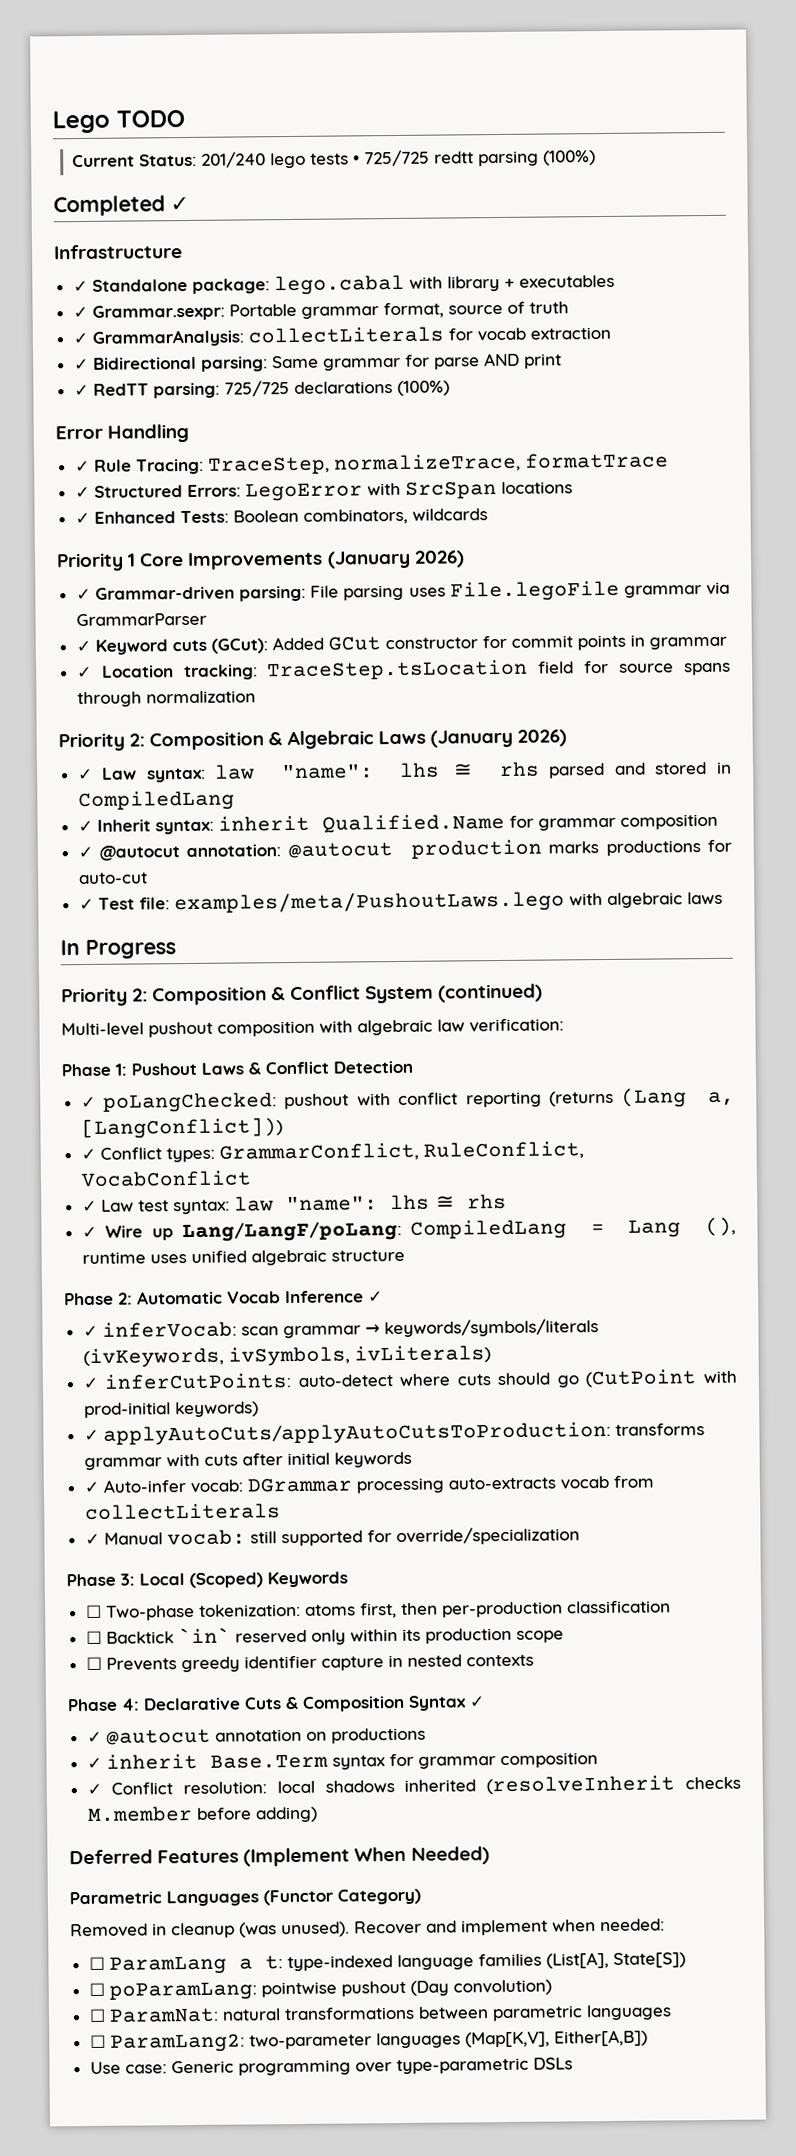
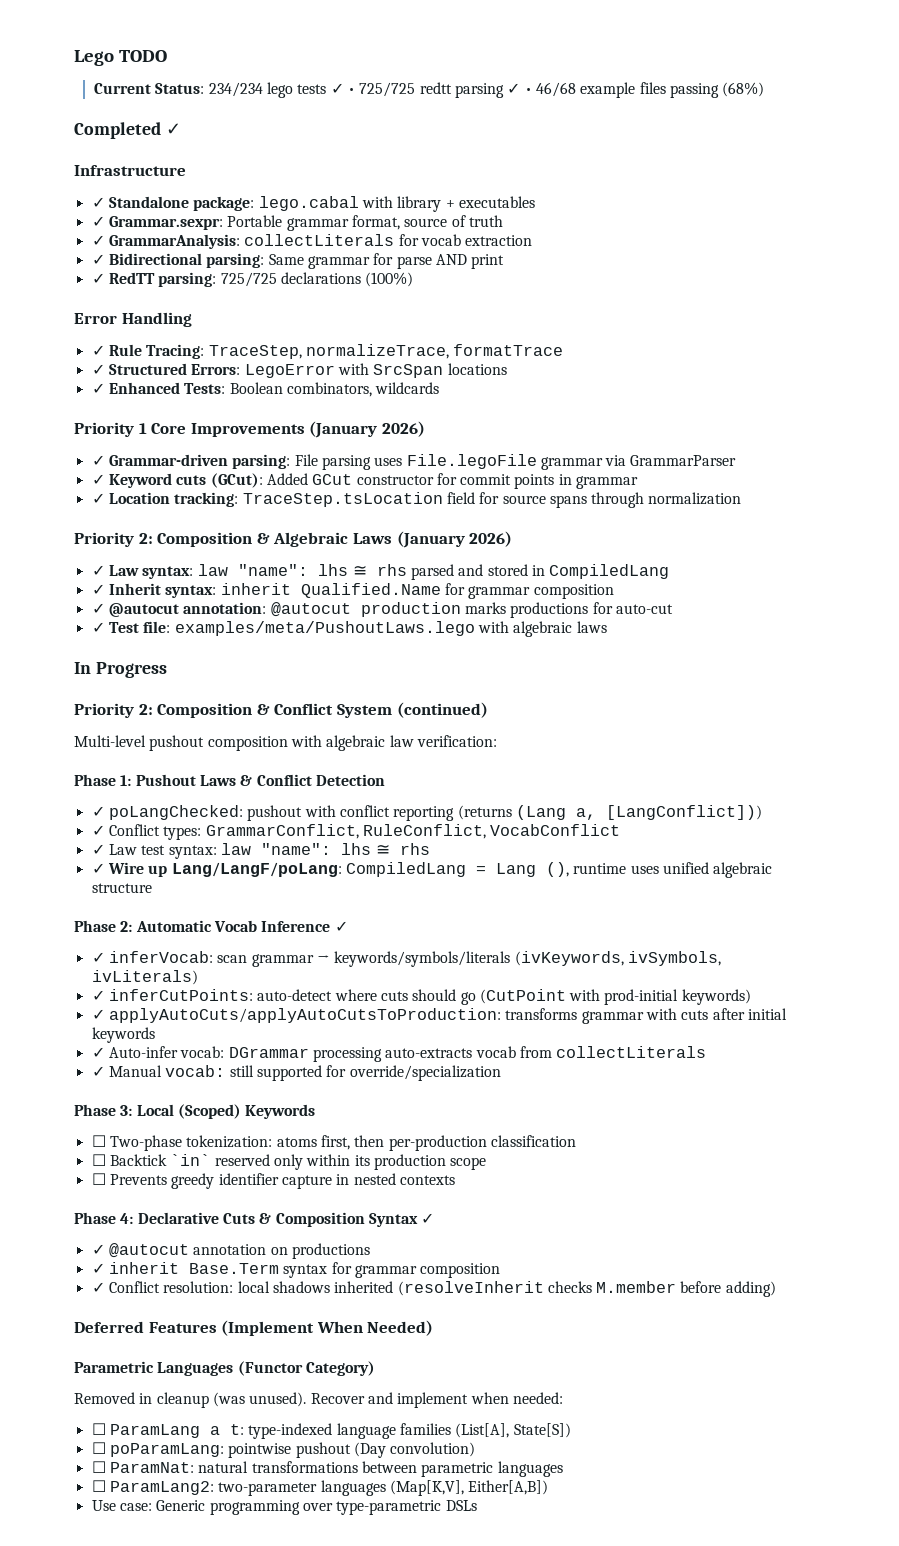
- Current Status: 201/240 lego tests • 725/725 redtt parsing (100%)
+ Current Status: 234/234 lego tests ✓ • 725/725 redtt parsing ✓ • 46/68 example files passing (68%)

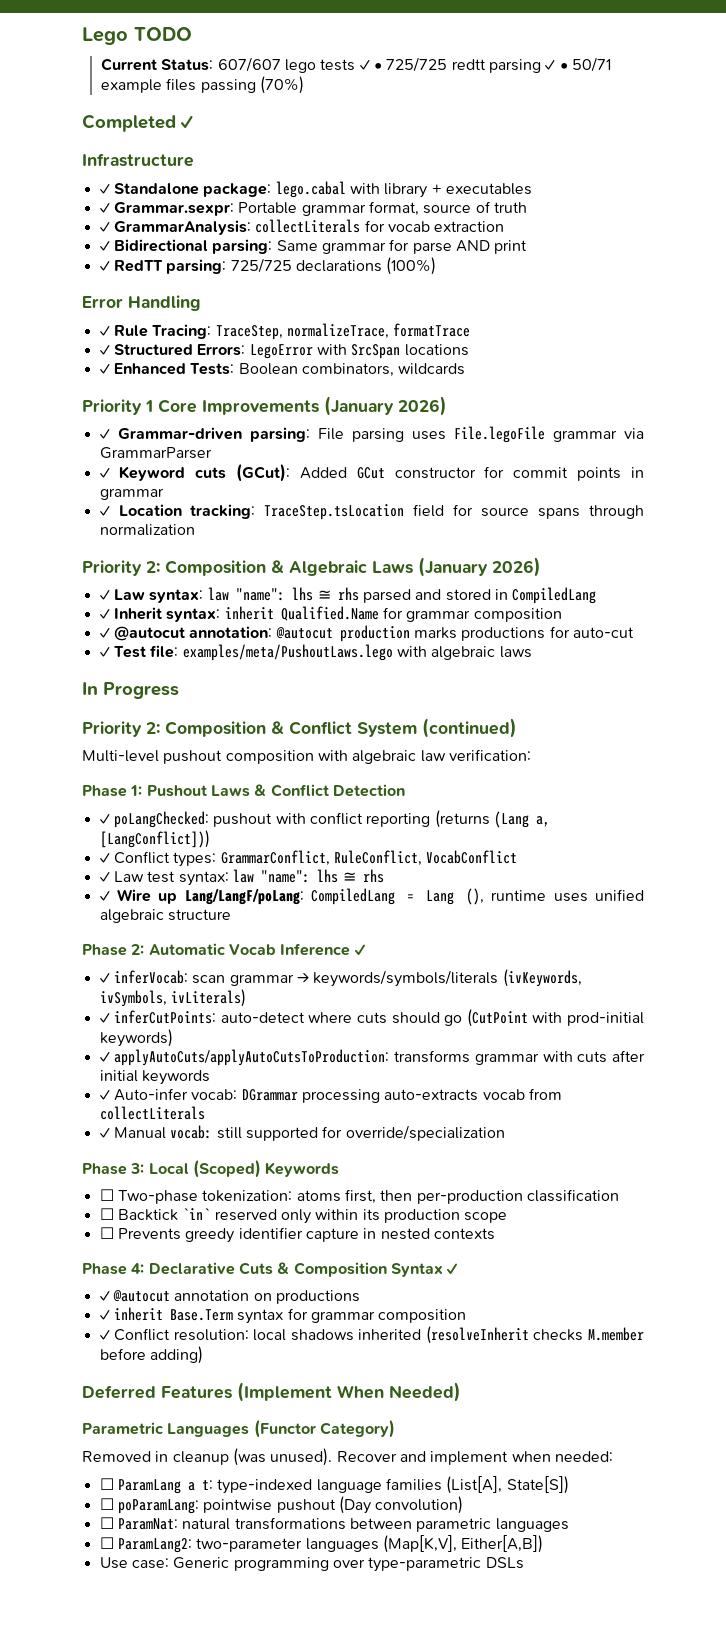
- Current Status: 234/234 lego tests ✓ • 725/725 redtt parsing ✓ • 46/68 example files passing (68%)
+ Current Status: 607/607 lego tests ✓ • 725/725 redtt parsing ✓ • 50/71 example files passing (70%)

